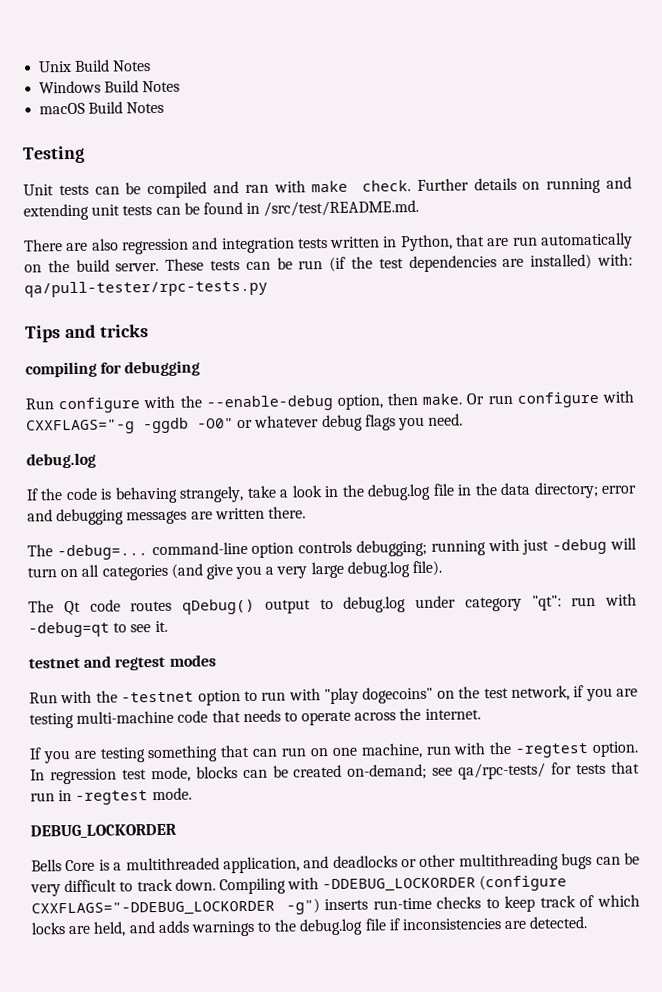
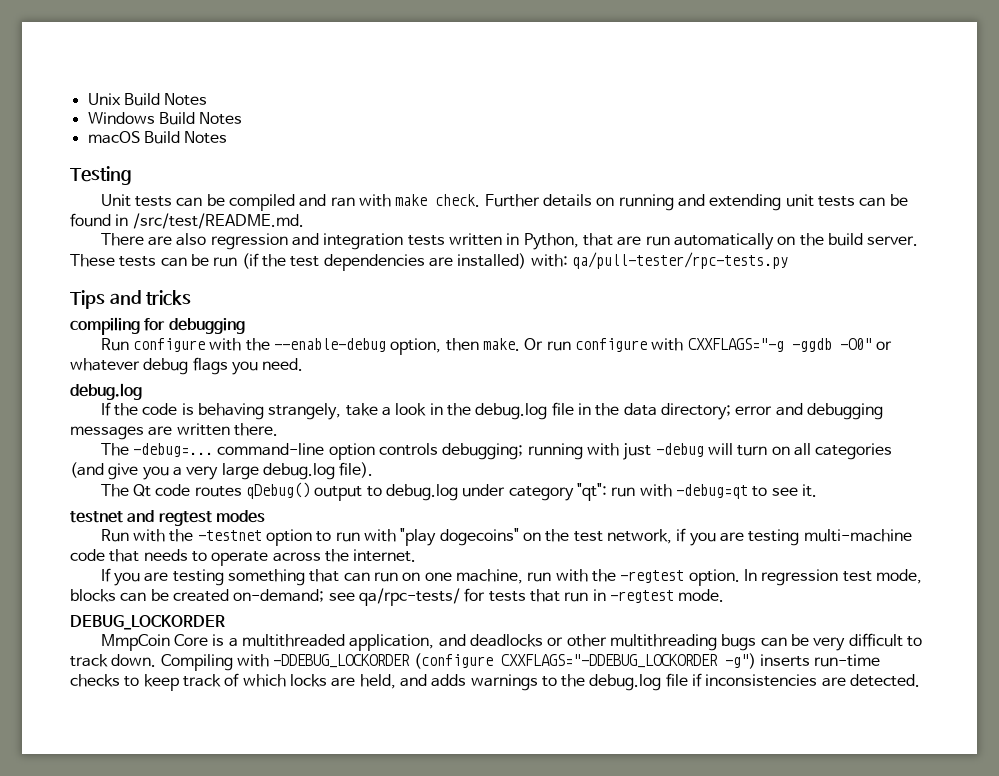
- Bells Core is a multithreaded application, and deadlocks or other multithreading bugs can be very difficult to track down.
+ MmpCoin Core is a multithreaded application, and deadlocks or other multithreading bugs can be very difficult to track down.

